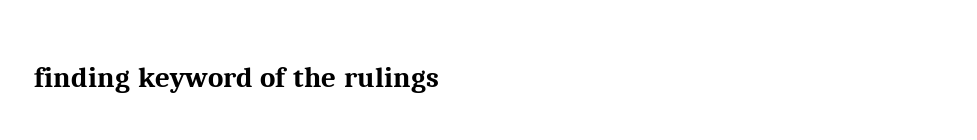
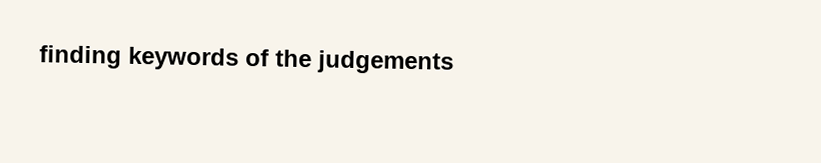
- finding keyword of the rulings
+ finding keywords of the judgements

